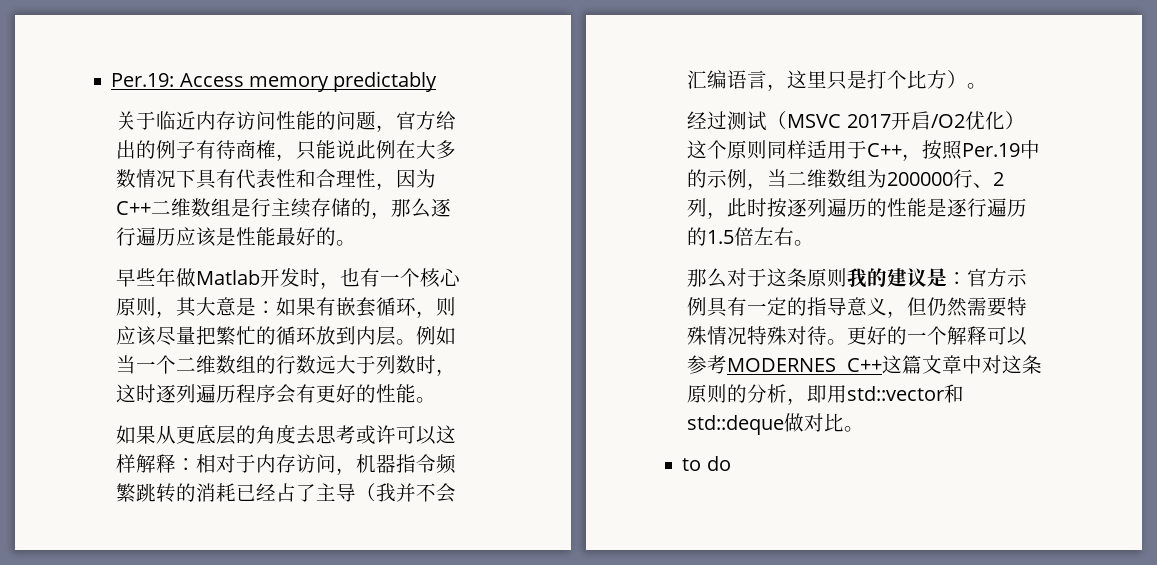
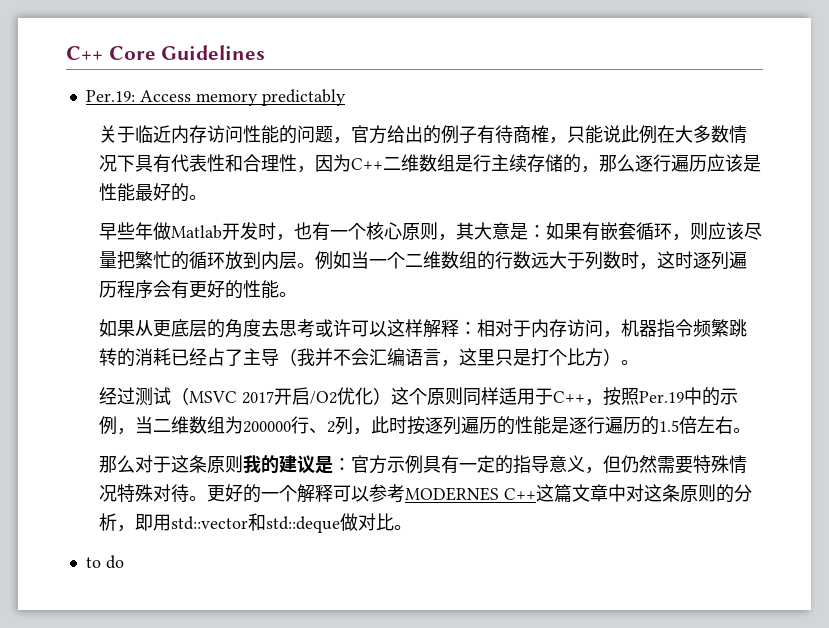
+ C++ Core Guidelines

